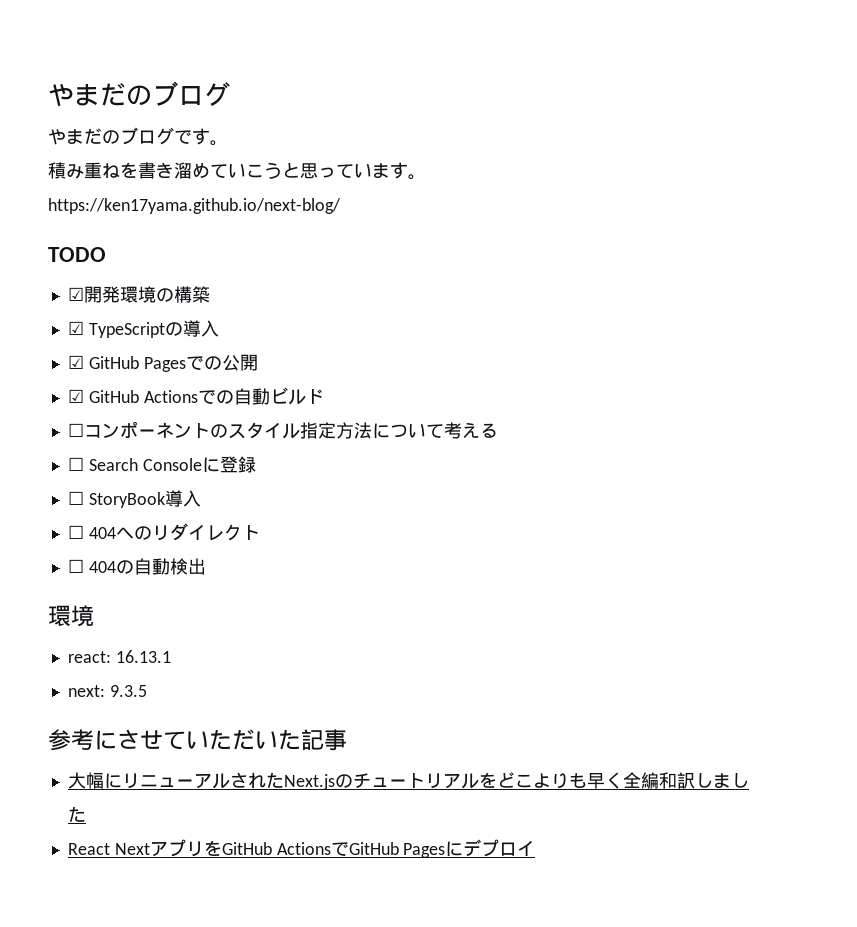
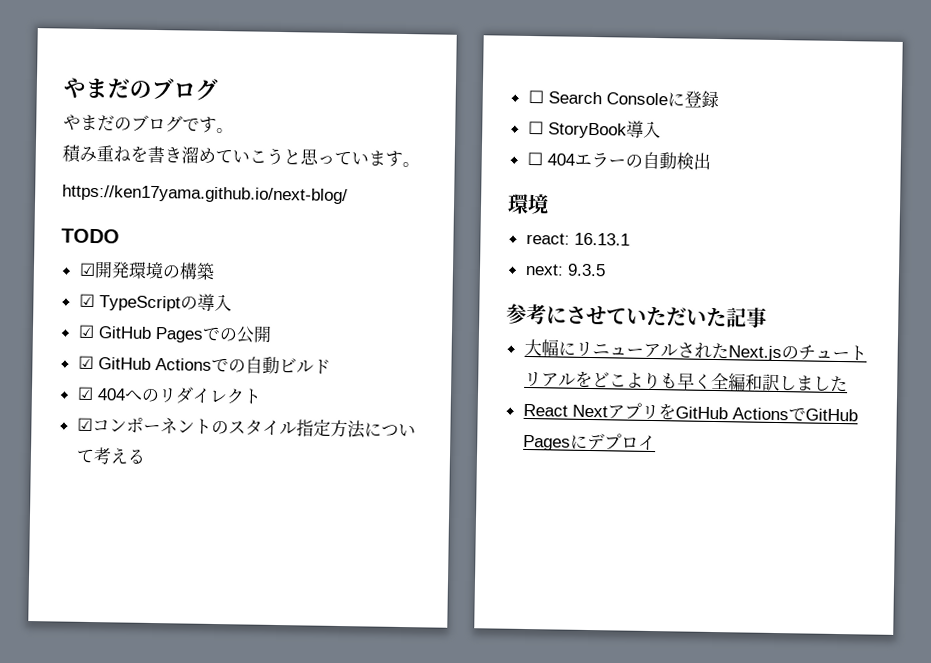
- ☐コンポーネントのスタイル指定方法について考える
+ ☑ 404へのリダイレクト
+ ☑コンポーネントのスタイル指定方法について考える
- ☐ 404へのリダイレクト
- ☐ 404の自動検出
+ ☐ 404エラーの自動検出

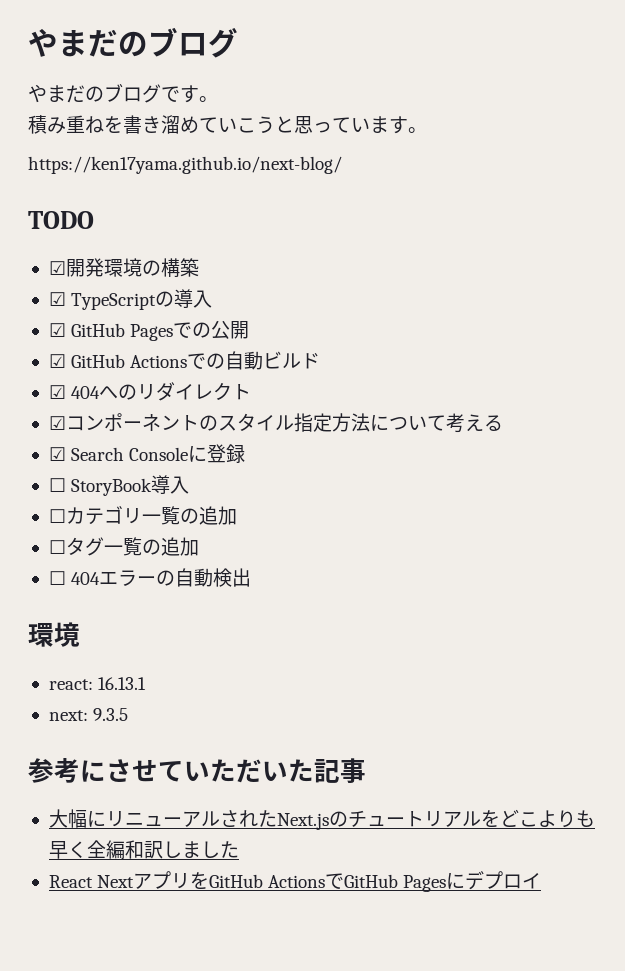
- ☐ Search Consoleに登録
+ ☑ Search Consoleに登録
+ ☐カテゴリ一覧の追加
+ ☐タグ一覧の追加

